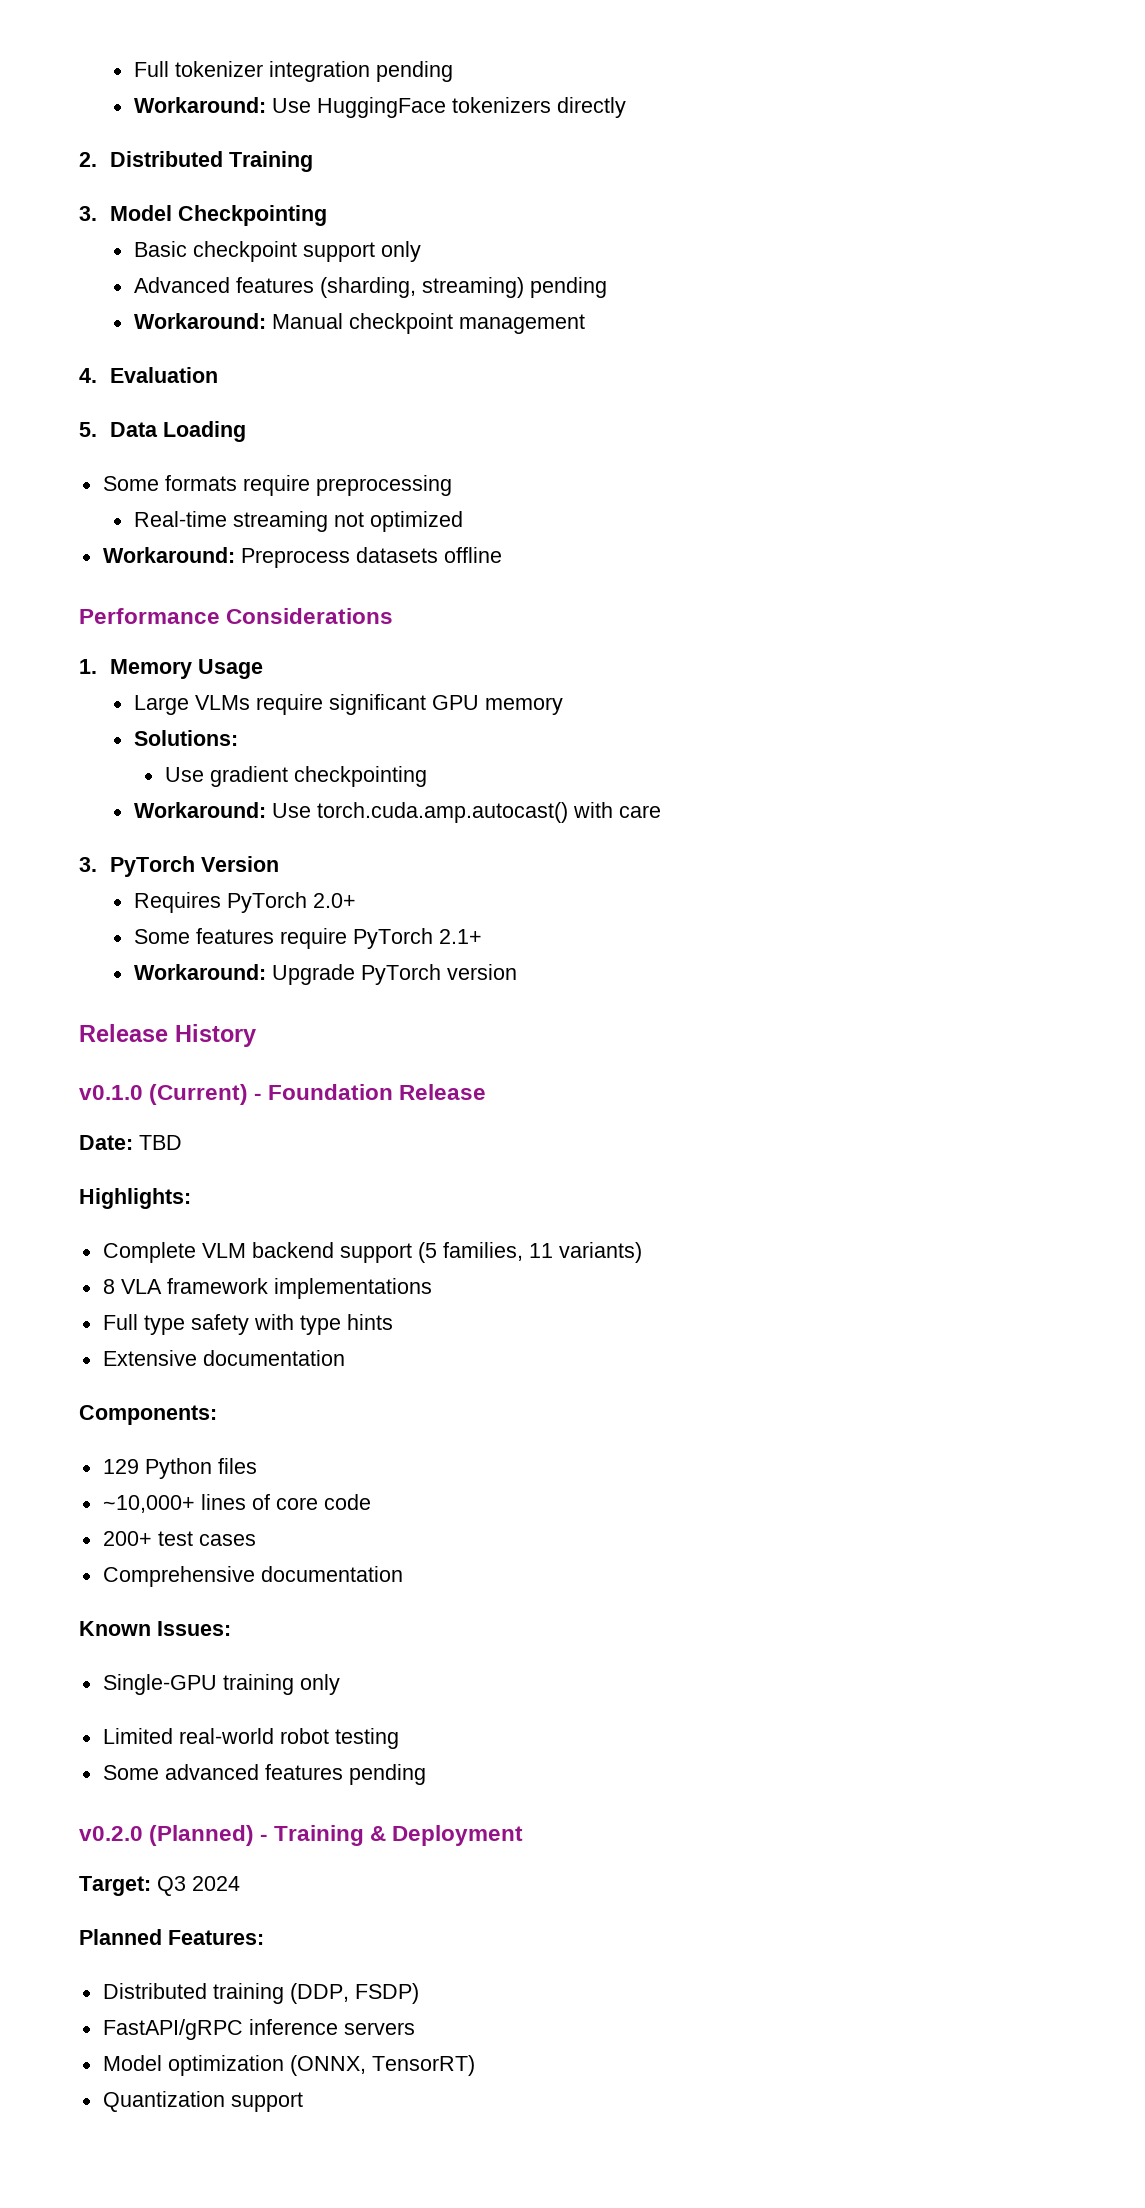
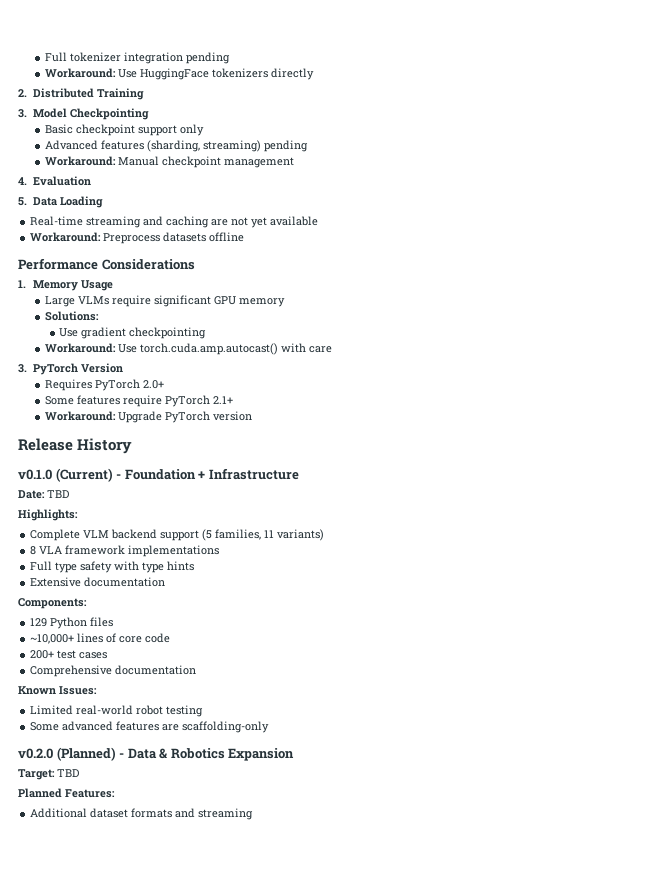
- Some formats require preprocessing
- Real-time streaming not optimized
+ Real-time streaming and caching are not yet available
- v0.1.0 (Current) - Foundation Release
+ v0.1.0 (Current) - Foundation + Infrastructure
- Single-GPU training only
- Some advanced features pending
+ Some advanced features are scaffolding-only
- v0.2.0 (Planned) - Training & Deployment
+ v0.2.0 (Planned) - Data & Robotics Expansion
- Target: Q3 2024
+ Target: TBD
- Distributed training (DDP, FSDP)
- FastAPI/gRPC inference servers
- Model optimization (ONNX, TensorRT)
- Quantization support
+ Additional dataset formats and streaming

